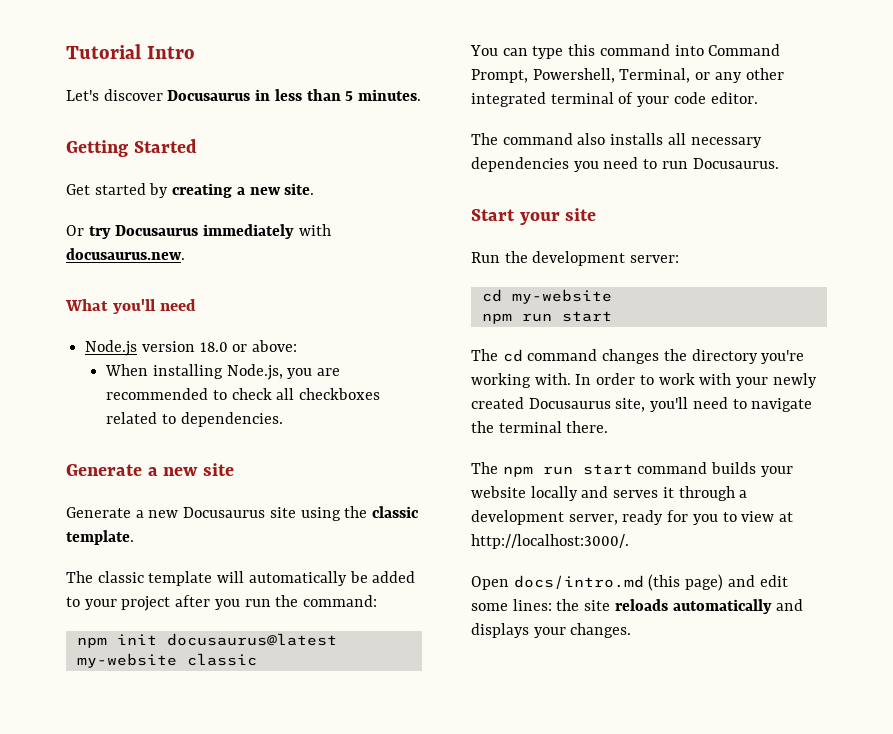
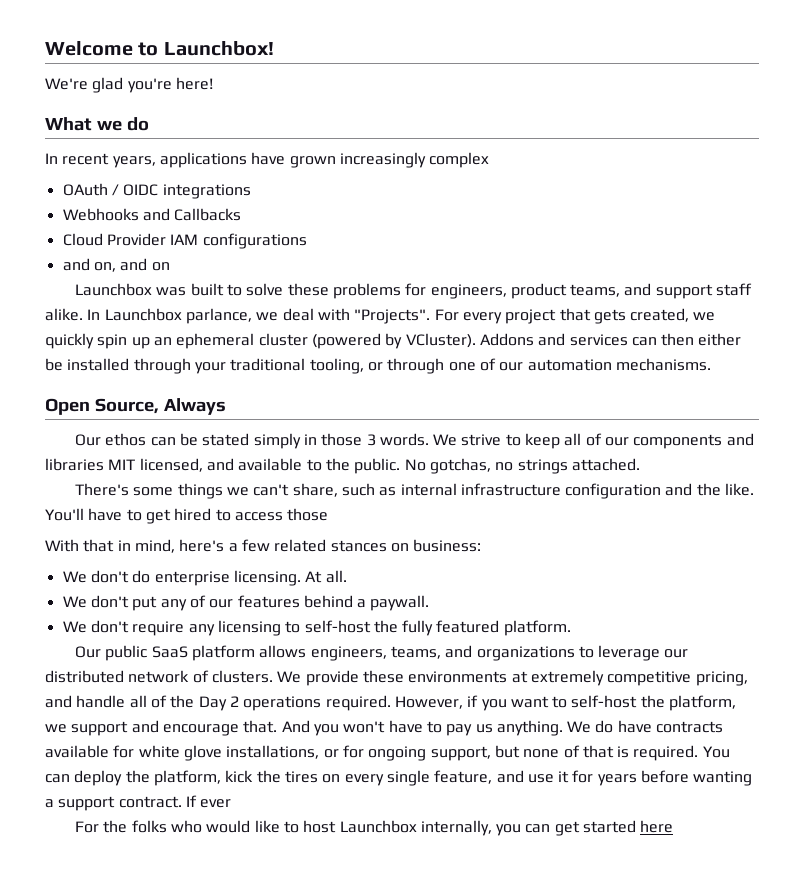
- Tutorial Intro
- Let's discover Docusaurus in less than 5 minutes.
- Getting Started
- Get started by creating a new site.
- Or try Docusaurus immediately with docusaurus.new.
- What you'll need
- Node.js version 18.0 or above:
- When installing Node.js, you are recommended to check all checkboxes related to dependencies.
- Generate a new site
- Generate a new Docusaurus site using the classic template.
- The classic template will automatically be added to your project after you run the command:
- npm init docusaurus@latest my-website classic
- You can type this command into Command Prompt, Powershell, Terminal, or any other integrated terminal of your code editor.
- The command also installs all necessary dependencies you need to run Docusaurus.
- Start your site
- Run the development server:
- cd my-website
- npm run start
- The cd command changes the directory you're working with. In order to work with your newly created Docusaurus site, you'll need to navigate the terminal there.
- The npm run start command builds your website locally and serves it through a development server, ready for you to view at http://localhost:3000/.
- Open docs/intro.md (this page) and edit some lines: the site reloads automatically and displays your changes.
+ Welcome to Launchbox!
+ We're glad you're here!
+ What we do
+ In recent years, applications have grown increasingly complex
+ OAuth / OIDC integrations
+ Webhooks and Callbacks
+ Cloud Provider IAM configurations
+ and on, and on
+ Launchbox was built to solve these problems for engineers, product teams, and support staff alike. In Launchbox parlance, we deal with "Projects". For every project that gets created, we quickly spin up an ephemeral cluster (powered by VCluster). Addons and services can then either be installed through your traditional tooling, or through one of our automation mechanisms.
+ Open Source, Always
+ Our ethos can be stated simply in those 3 words. We strive to keep all of our components and libraries MIT licensed, and available to the public. No gotchas, no strings attached.
+ There's some things we can't share, such as internal infrastructure configuration and the like. You'll have to get hired to access those
+ With that in mind, here's a few related stances on business:
+ We don't do enterprise licensing. At all.
+ We don't put any of our features behind a paywall.
+ We don't require any licensing to self-host the fully featured platform.
+ Our public SaaS platform allows engineers, teams, and organizations to leverage our distributed network of clusters. We provide these environments at extremely competitive pricing, and handle all of the Day 2 operations required. However, if you want to self-host the platform, we support and encourage that. And you won't have to pay us anything. We do have contracts available for white glove installations, or for ongoing support, but none of that is required. You can deploy the platform, kick the tires on every single feature, and use it for years before wanting a support contract. If ever
+ For the folks who would like to host Launchbox internally, you can get started here

